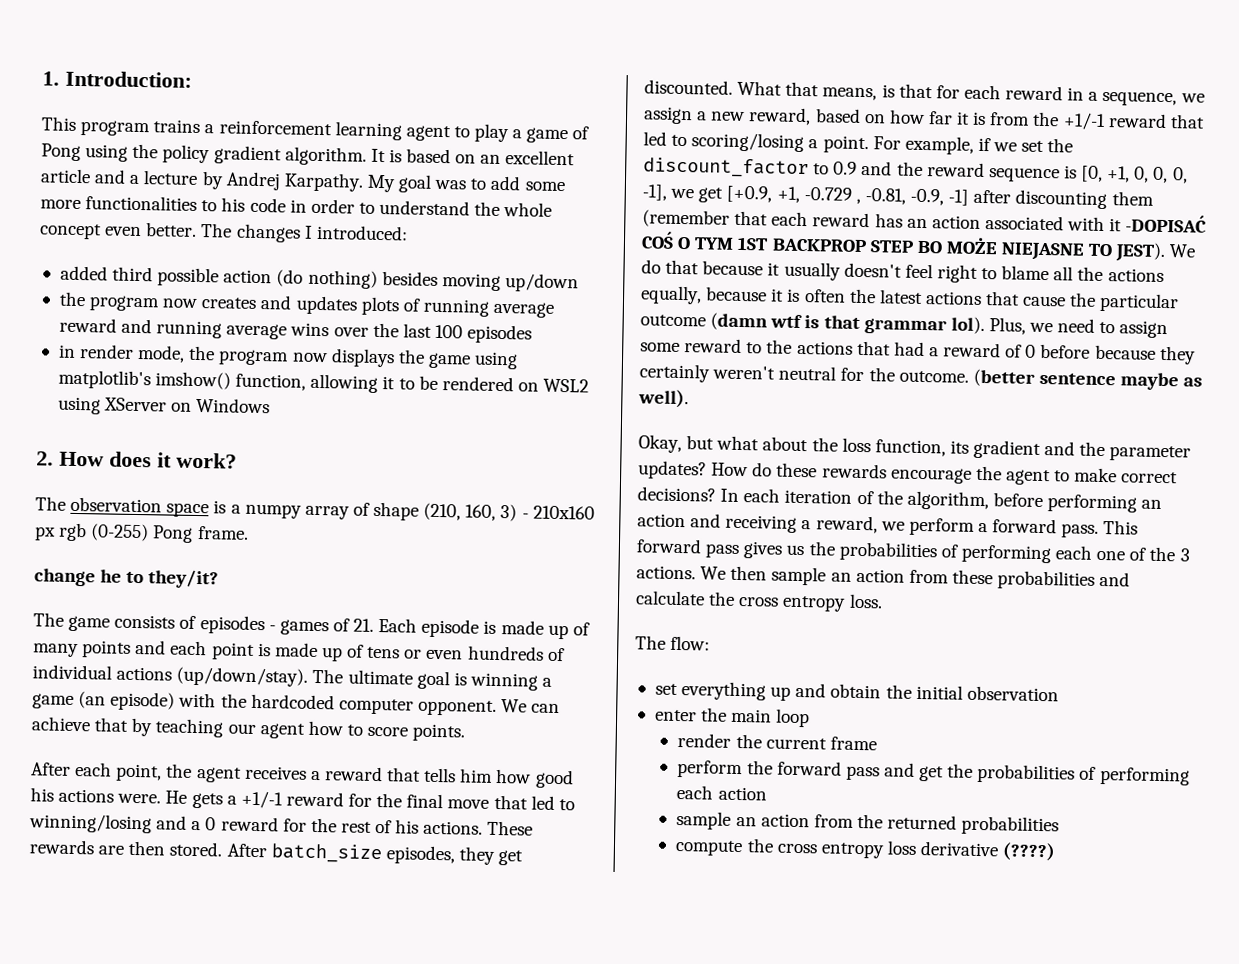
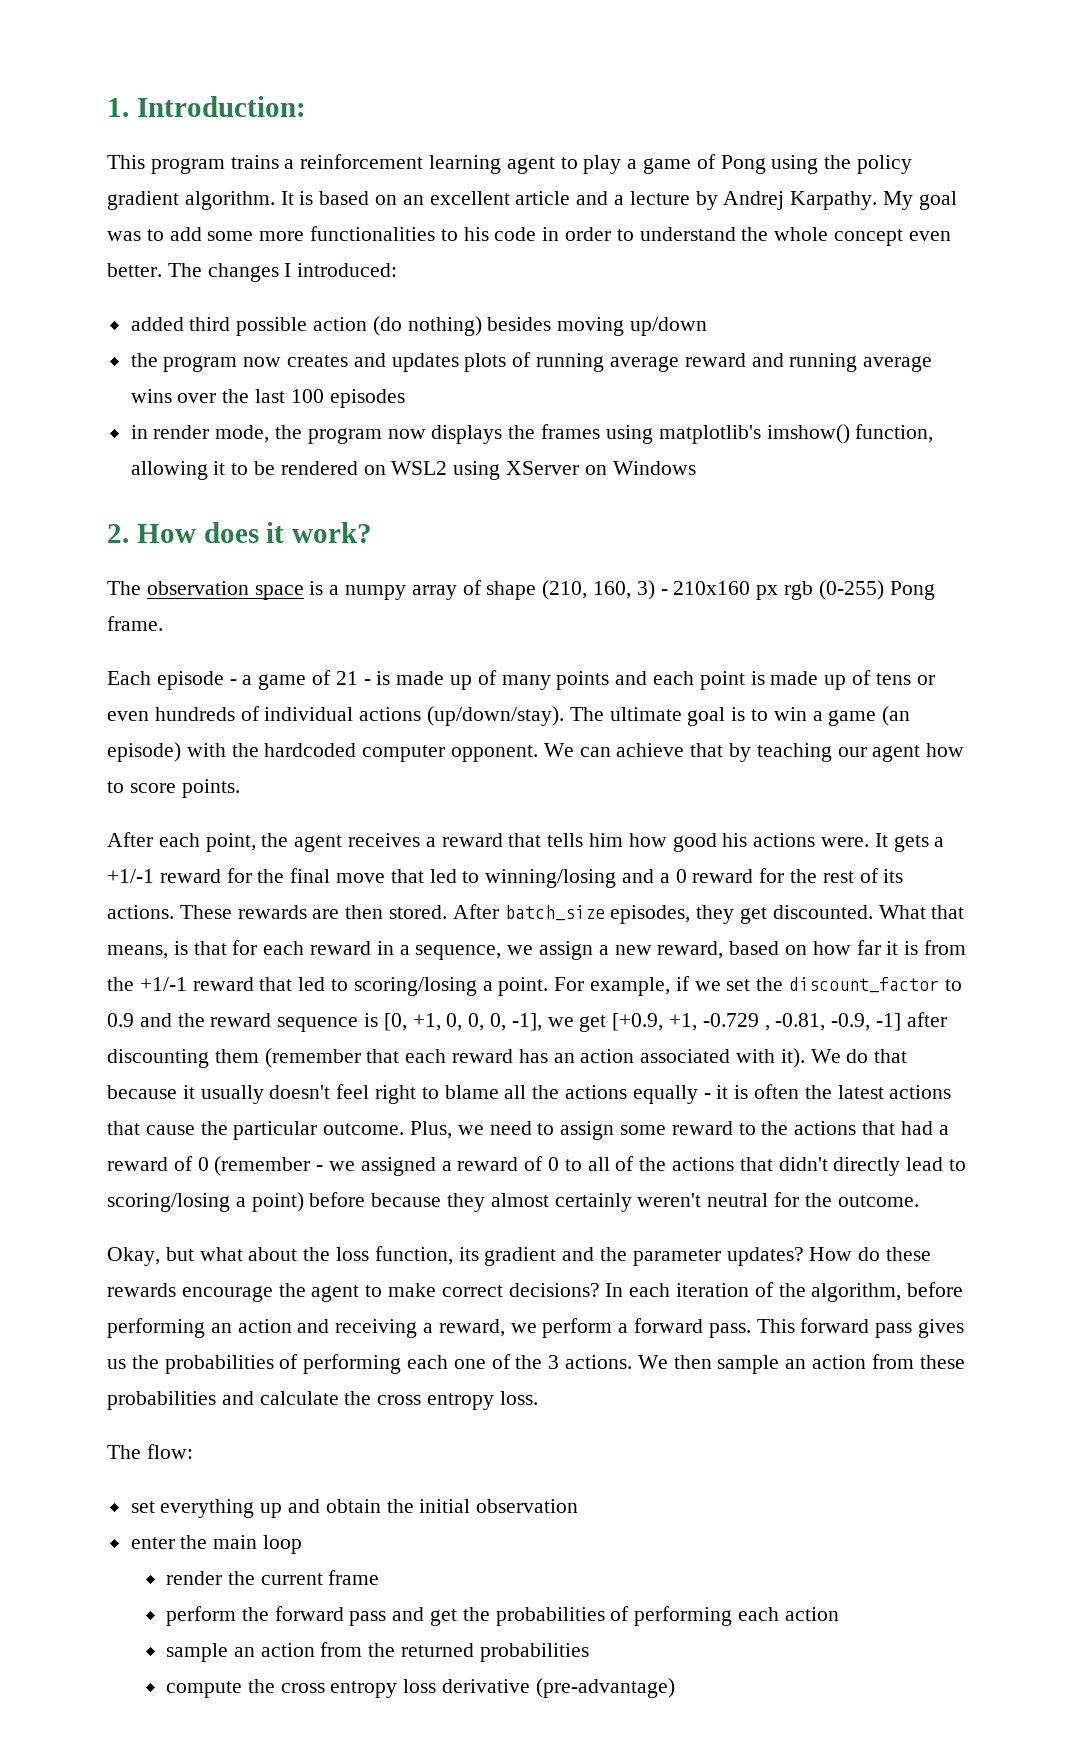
- in render mode, the program now displays the game using matplotlib's imshow() function, allowing it to be rendered on WSL2 using XServer on Windows
+ in render mode, the program now displays the frames using matplotlib's imshow() function, allowing it to be rendered on WSL2 using XServer on Windows
- change he to they/it?
- The game consists of episodes - games of 21. Each episode is made up of many points and each point is made up of tens or even hundreds of individual actions (up/down/stay).
+ Each episode - a game of 21 - is made up of many points and each point is made up of tens or even hundreds of individual actions (up/down/stay).
- The ultimate goal is winning a game (an episode) with the hardcoded computer opponent.
+ The ultimate goal is to win a game (an episode) with the hardcoded computer opponent.
- He gets a +1/-1 reward for the final move that led to winning/losing and a 0 reward for the rest of his actions.
+ It gets a +1/-1 reward for the final move that led to winning/losing and a 0 reward for the rest of its actions.
- For example, if we set the discount_factor to 0.9 and the reward sequence is [0, +1, 0, 0, 0, -1], we get [+0.9, +1, -0.729 , -0.81, -0.9, -1] after discounting them (remember that each reward has an action associated with it -DOPISAĆ COŚ O TYM 1ST BACKPROP STEP BO MOŻE NIEJASNE TO JEST).
+ For example, if we set the discount_factor to 0.9 and the reward sequence is [0, +1, 0, 0, 0, -1], we get [+0.9, +1, -0.729 , -0.81, -0.9, -1] after discounting them (remember that each reward has an action associated with it).
- We do that because it usually doesn't feel right to blame all the actions equally, because it is often the latest actions that cause the particular outcome (damn wtf is that grammar lol).
+ We do that because it usually doesn't feel right to blame all the actions equally - it is often the latest actions that cause the particular outcome.
- Plus, we need to assign some reward to the actions that had a reward of 0 before because they certainly weren't neutral for the outcome. (better sentence maybe as well).
+ Plus, we need to assign some reward to the actions that had a reward of 0 (remember - we assigned a reward of 0 to all of the actions that didn't directly lead to scoring/losing a point) before because they almost certainly weren't neutral for the outcome.
- compute the cross entropy loss derivative (????)
+ compute the cross entropy loss derivative (pre-advantage)

